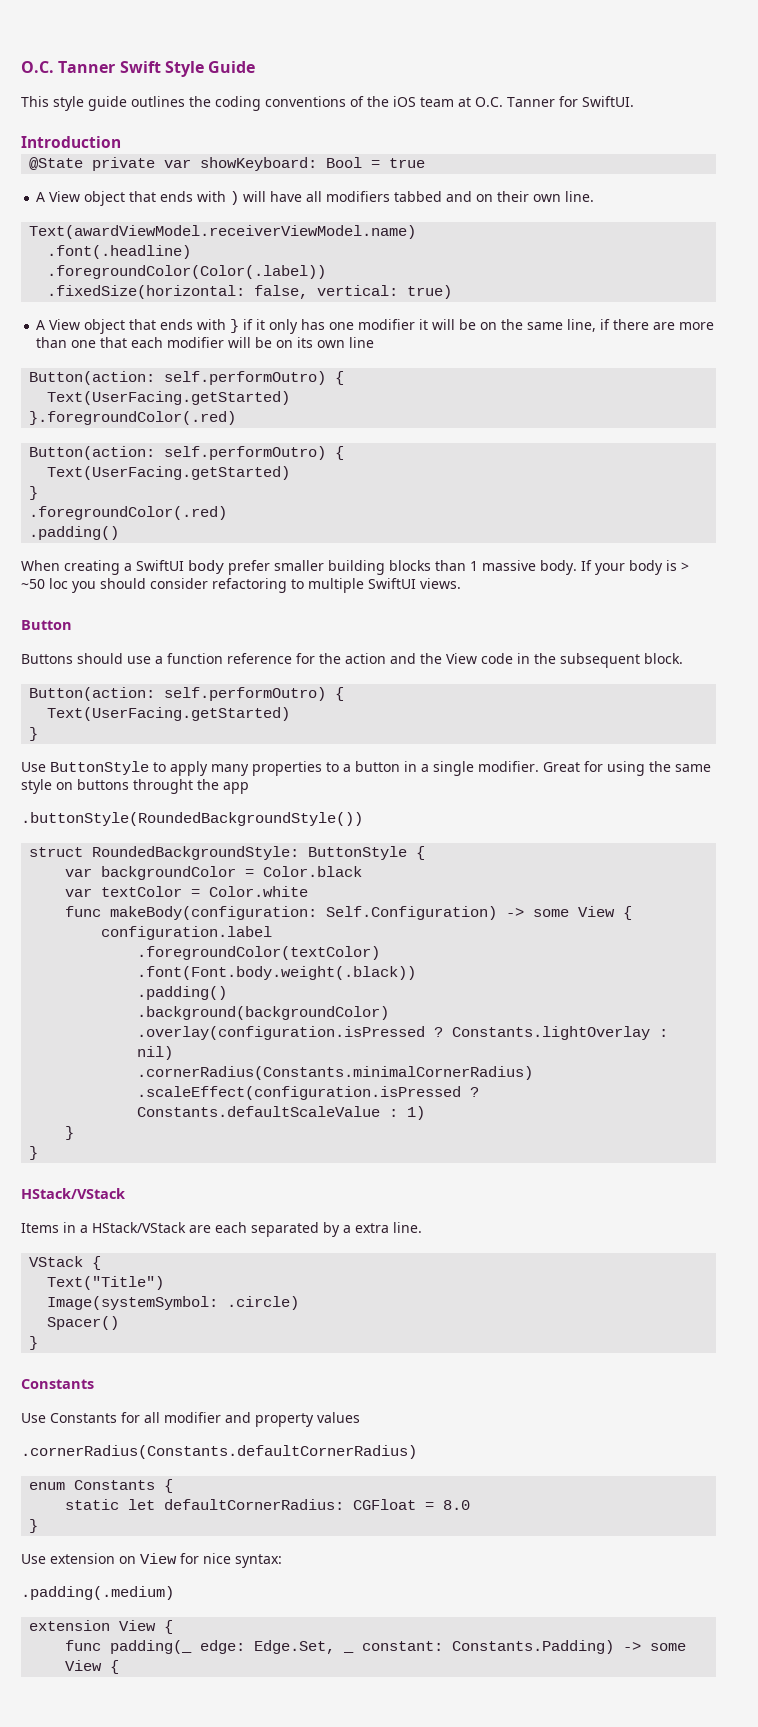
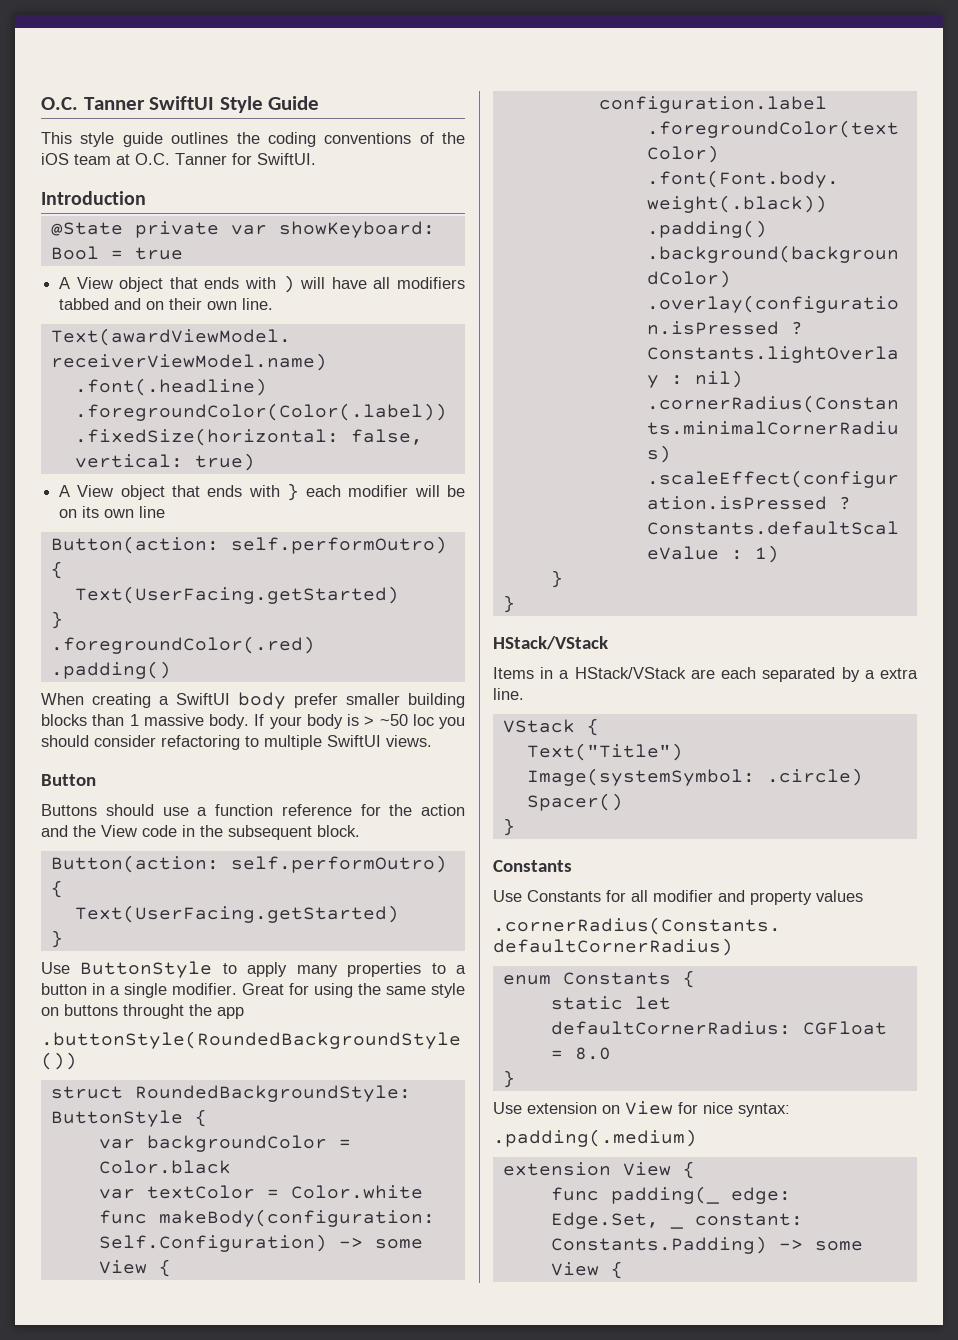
- O.C. Tanner Swift Style Guide
+ O.C. Tanner SwiftUI Style Guide
- A View object that ends with } if it only has one modifier it will be on the same line, if there are more than one that each modifier will be on its own line
+ A View object that ends with } each modifier will be on its own line
- }.foregroundColor(.red)
- Button(action: self.performOutro) {
- Text(UserFacing.getStarted)

